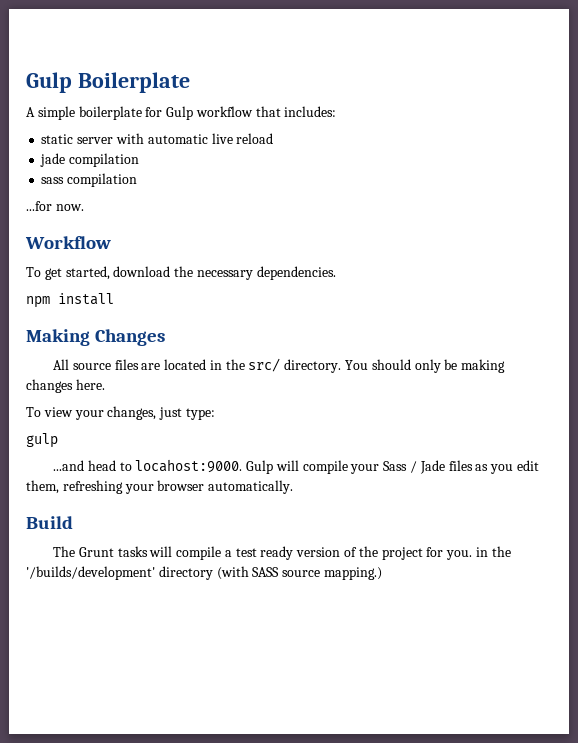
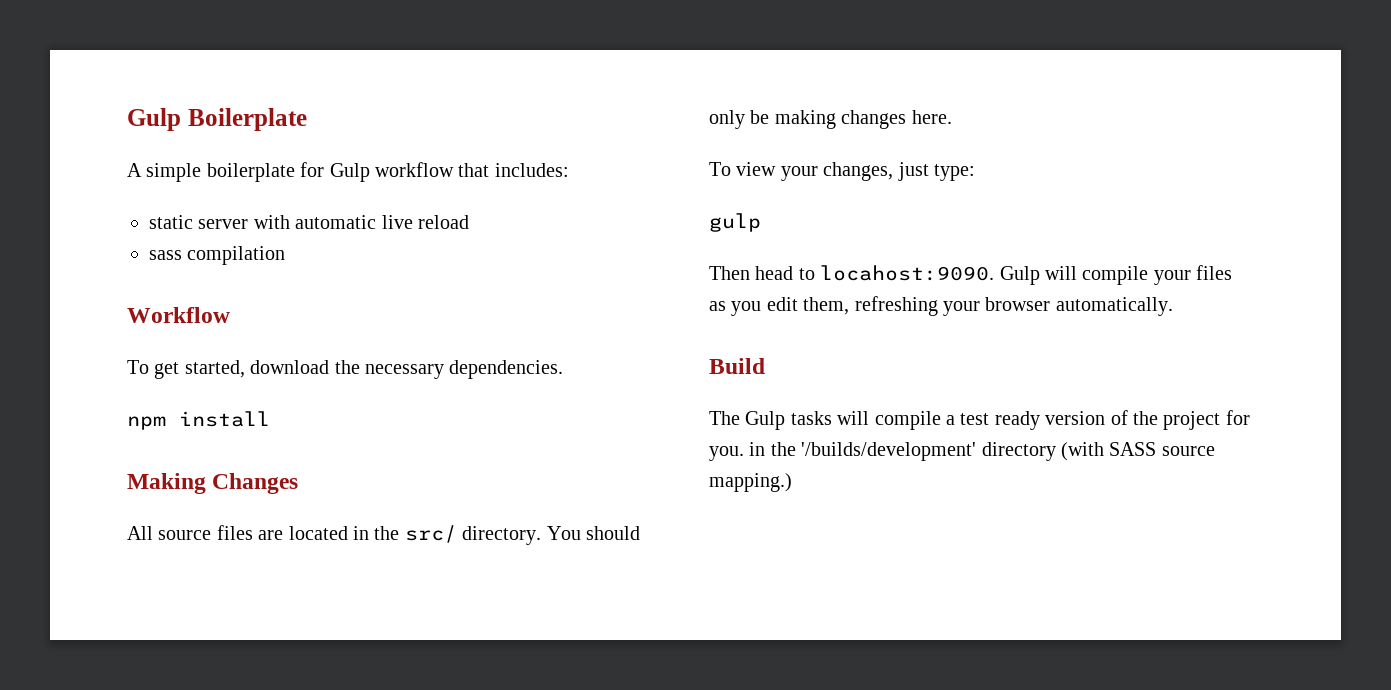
- jade compilation
- ...for now.
- ...and head to locahost:9000.
+ Then head to locahost:9090.
- Gulp will compile your Sass / Jade files as you edit them, refreshing your browser automatically.
+ Gulp will compile your files as you edit them, refreshing your browser automatically.
- The Grunt tasks will compile a test ready version of the project for you. in the '/builds/development' directory (with SASS source mapping.)
+ The Gulp tasks will compile a test ready version of the project for you. in the '/builds/development' directory (with SASS source mapping.)

